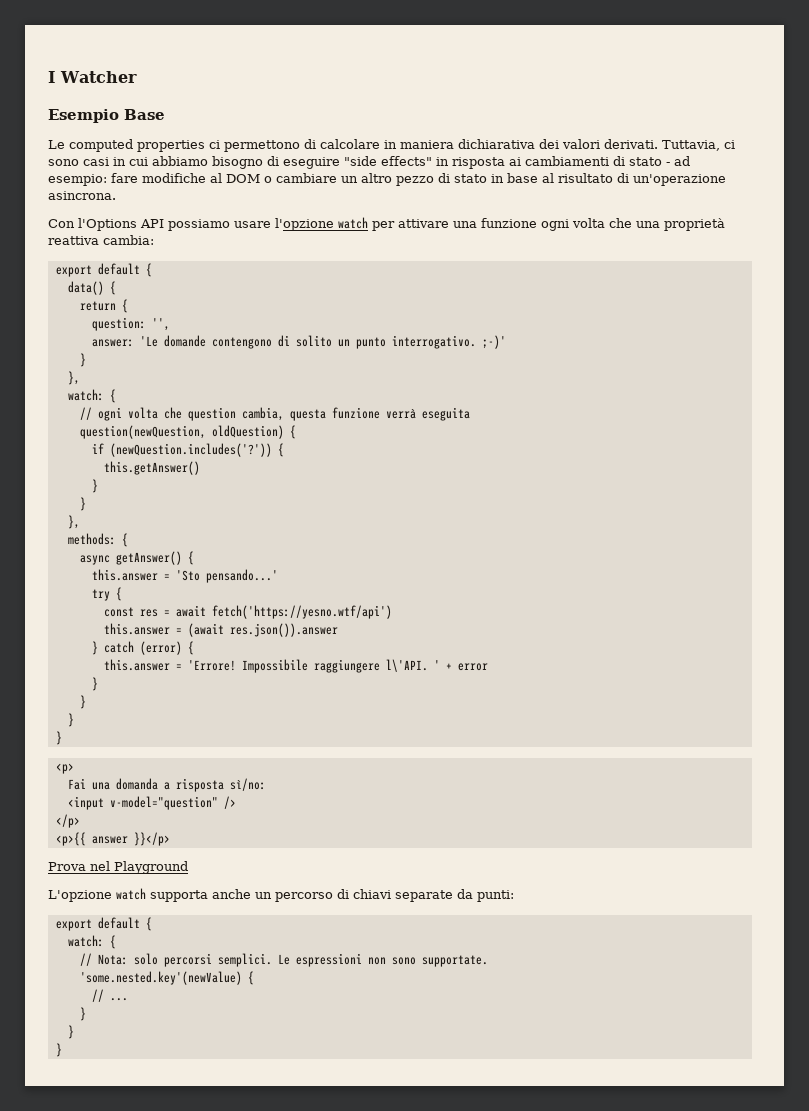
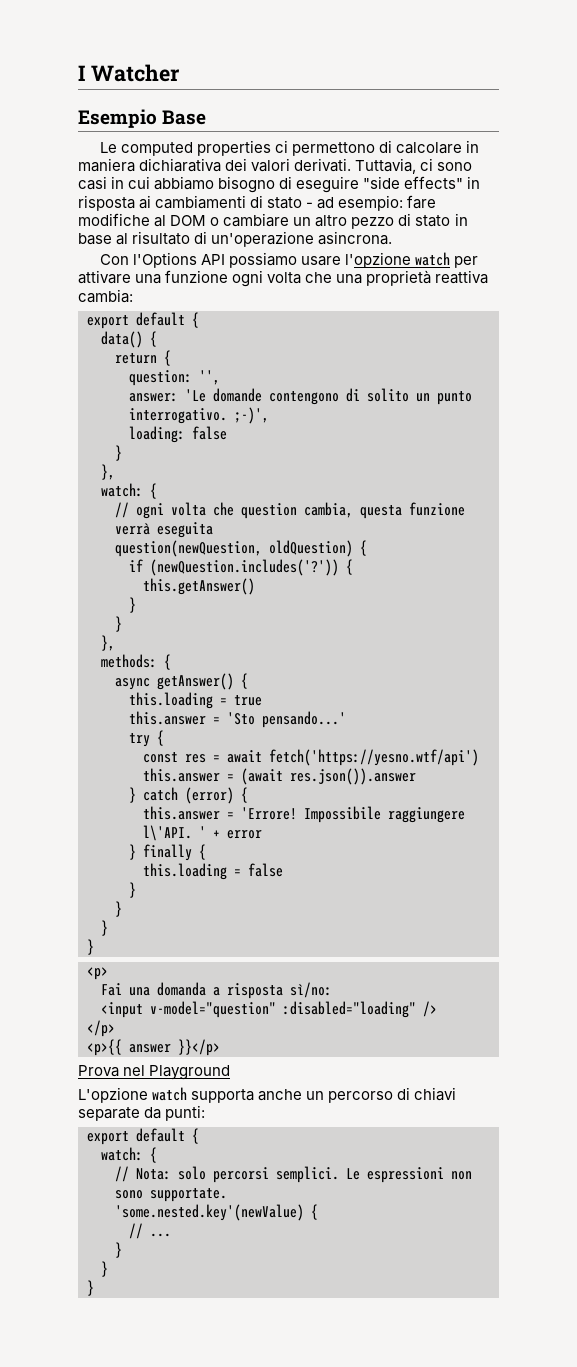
- answer: 'Le domande contengono di solito un punto interrogativo. ;-)'
+ answer: 'Le domande contengono di solito un punto interrogativo. ;-)',
+ loading: false
+ this.loading = true
+ } finally {
+ this.loading = false
- <input v-model="question" />
+ <input v-model="question" :disabled="loading" />

